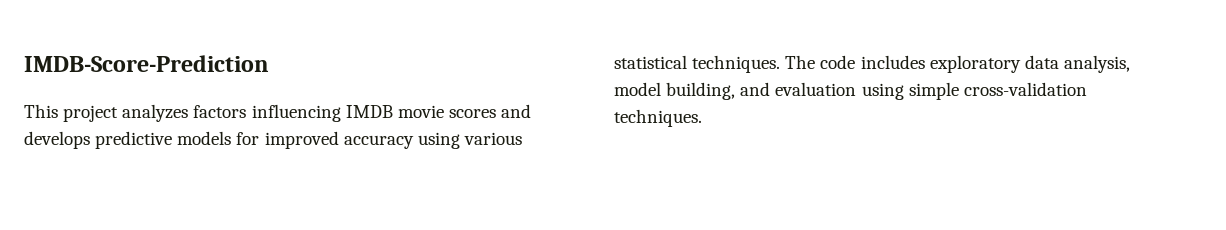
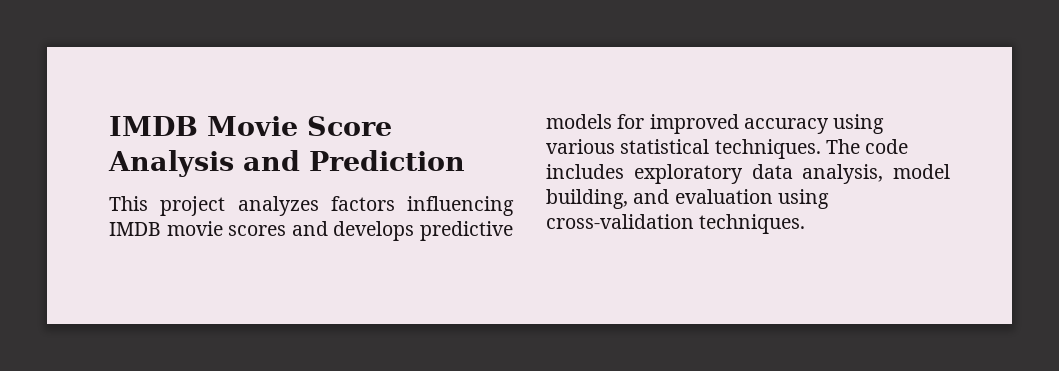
- IMDB-Score-Prediction
+ IMDB Movie Score Analysis and Prediction
- The code includes exploratory data analysis, model building, and evaluation using simple cross-validation techniques.
+ The code includes exploratory data analysis, model building, and evaluation using cross-validation techniques.

